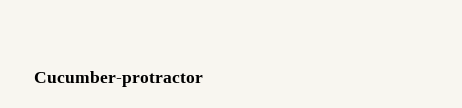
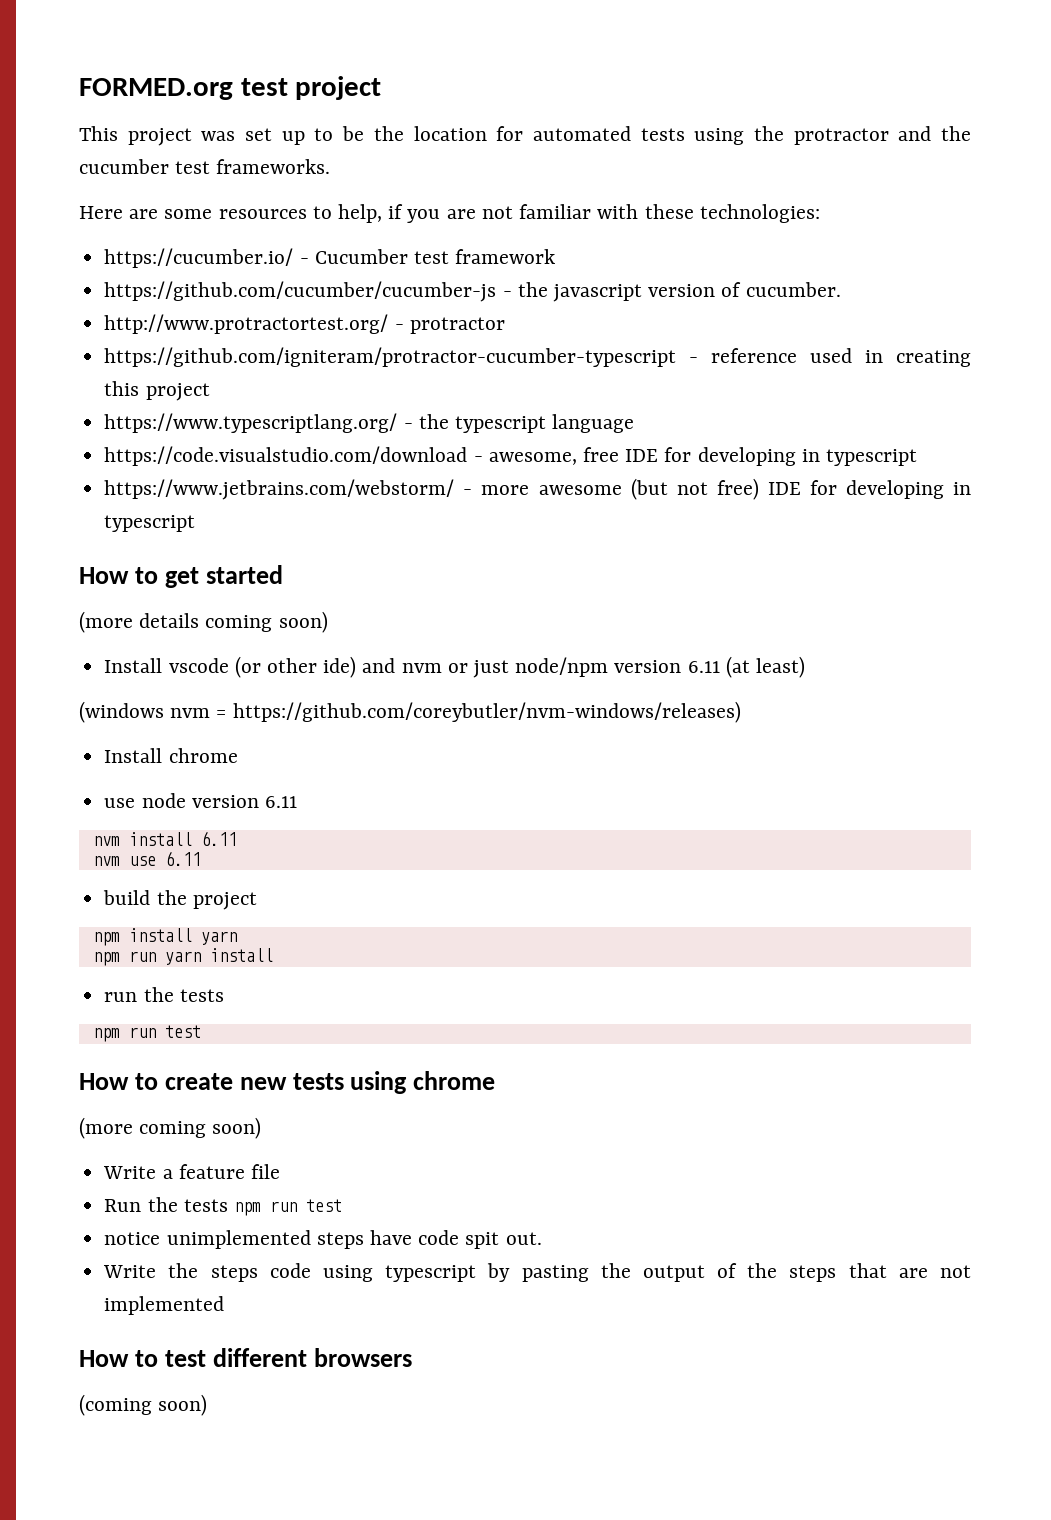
- Cucumber-protractor
+ FORMED.org test project
+ This project was set up to be the location for automated tests using the protractor and the cucumber test frameworks.
+ Here are some resources to help, if you are not familiar with these technologies:
+ https://cucumber.io/ - Cucumber test framework
+ https://github.com/cucumber/cucumber-js - the javascript version of cucumber.
+ http://www.protractortest.org/ - protractor
+ https://github.com/igniteram/protractor-cucumber-typescript - reference used in creating this project
+ https://www.typescriptlang.org/ - the typescript language
+ https://code.visualstudio.com/download - awesome, free IDE for developing in typescript
+ https://www.jetbrains.com/webstorm/ - more awesome (but not free) IDE for developing in typescript
+ How to get started
+ (more details coming soon)
+ Install vscode (or other ide) and nvm or just node/npm version 6.11 (at least)
+ (windows nvm = https://github.com/coreybutler/nvm-windows/releases)
+ Install chrome
+ use node version 6.11
+ nvm install 6.11
+ nvm use 6.11
+ build the project
+ npm install yarn
+ npm run yarn install
+ run the tests
+ npm run test
+ How to create new tests using chrome
+ (more coming soon)
+ Write a feature file
+ Run the tests npm run test
+ notice unimplemented steps have code spit out.
+ Write the steps code using typescript by pasting the output of the steps that are not implemented
+ How to test different browsers
+ (coming soon)

